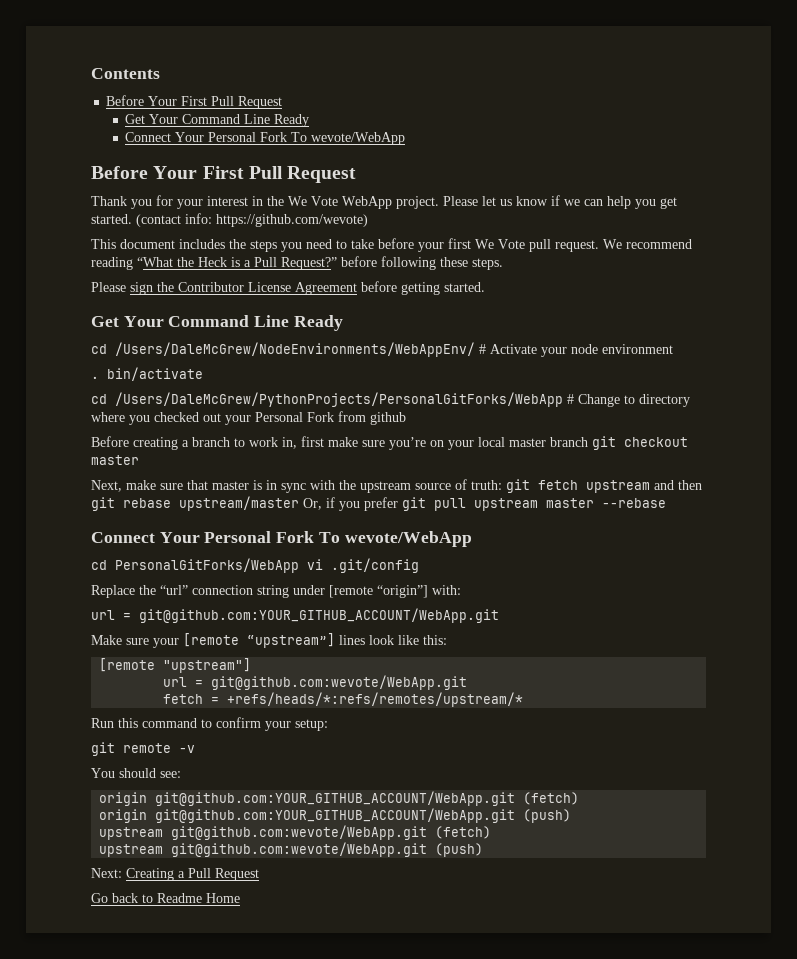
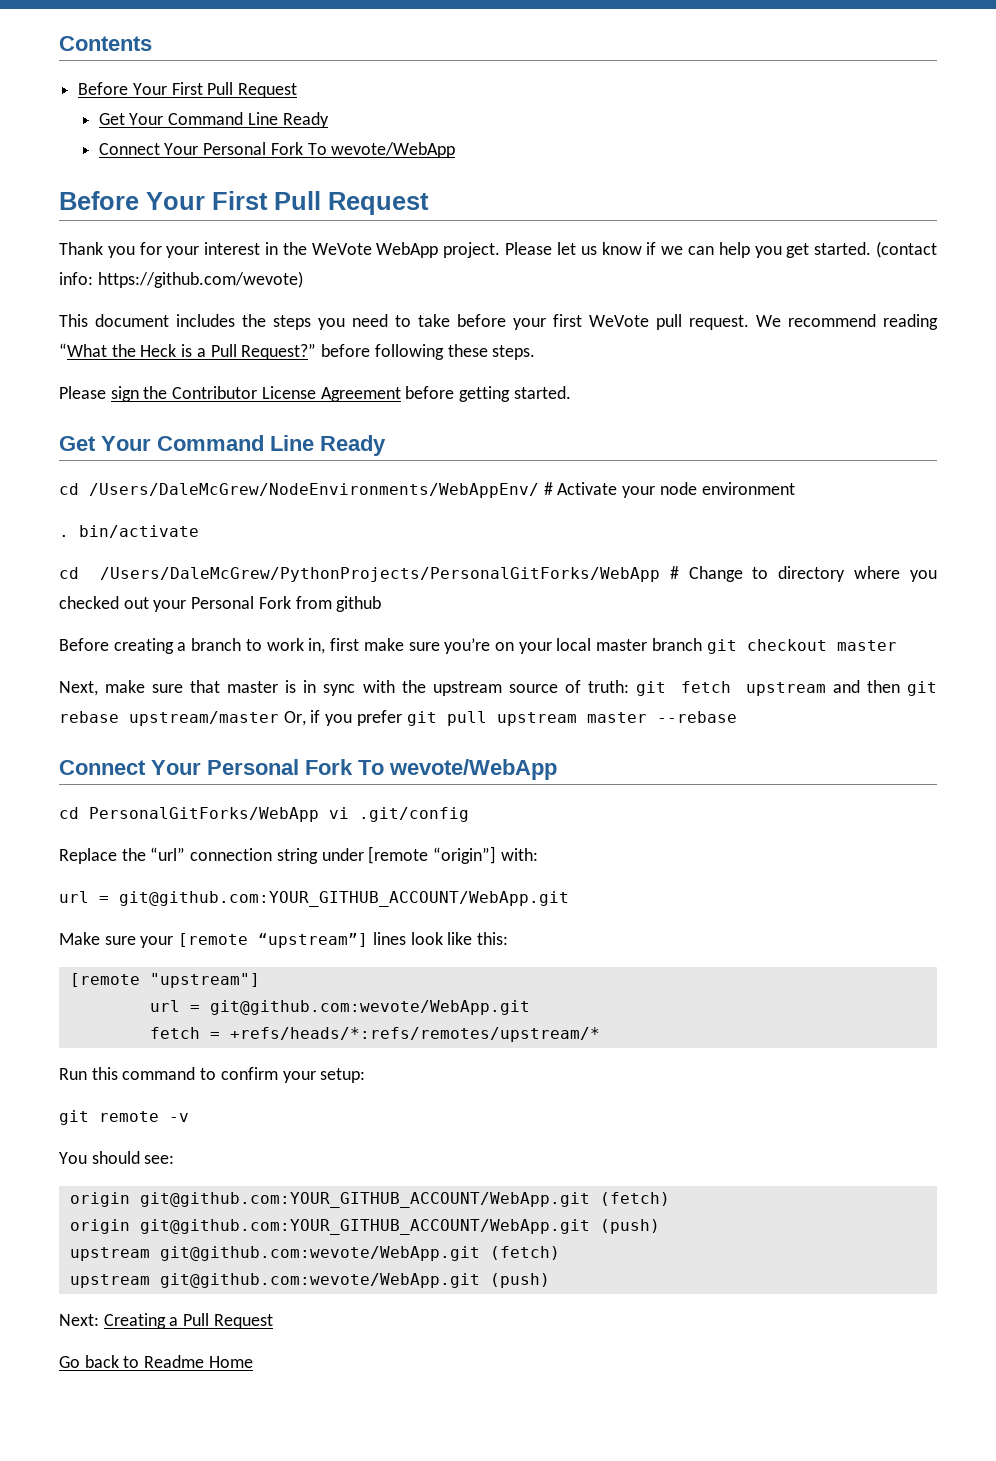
- Thank you for your interest in the We Vote WebApp project.
+ Thank you for your interest in the WeVote WebApp project.
- This document includes the steps you need to take before your first We Vote pull request.
+ This document includes the steps you need to take before your first WeVote pull request.

